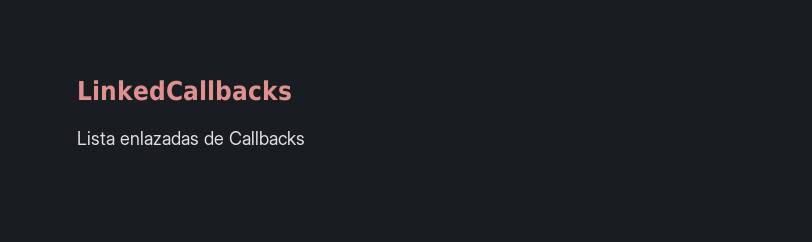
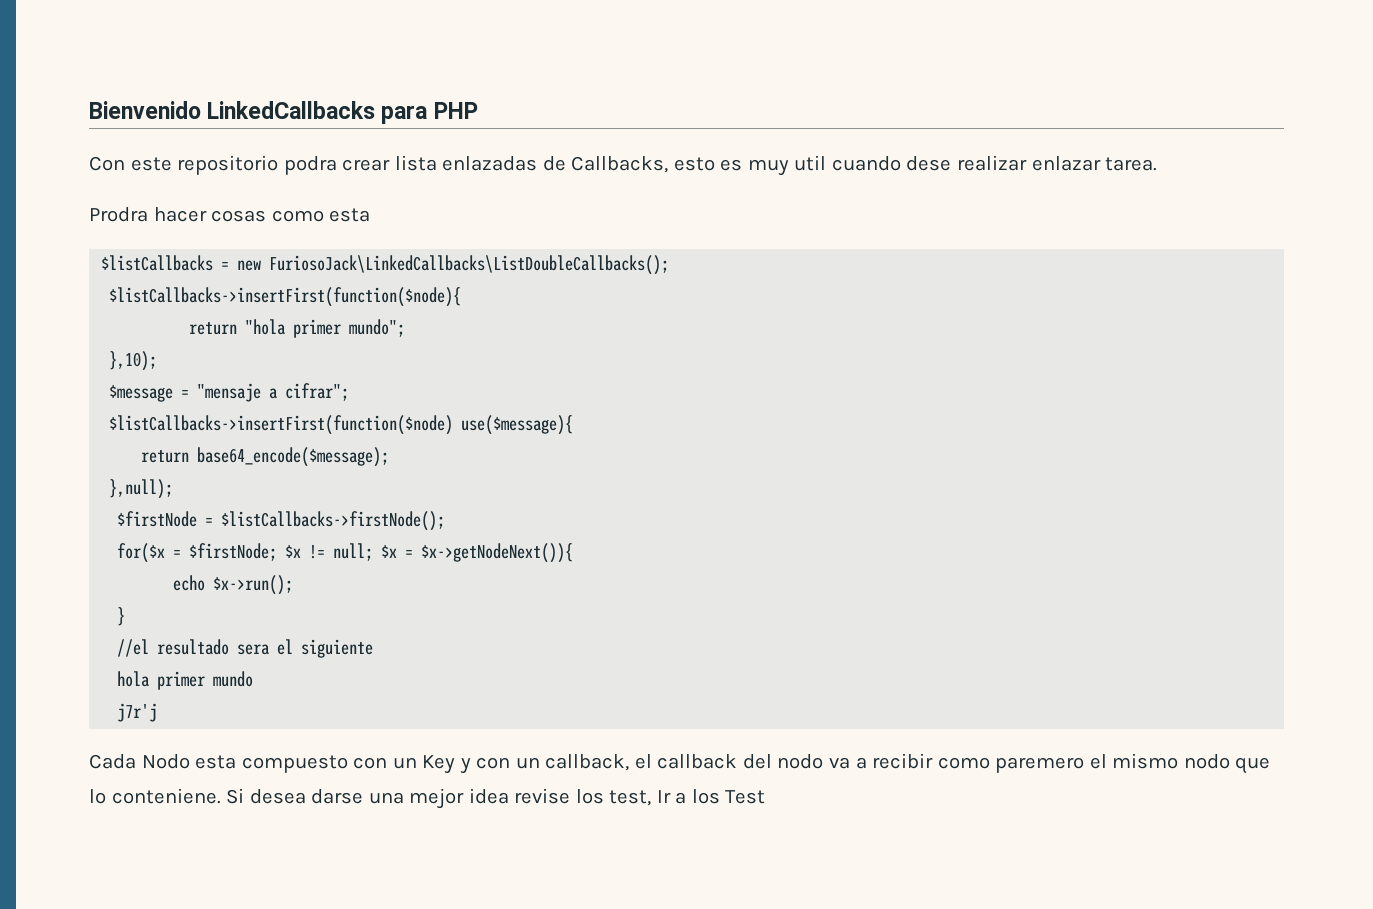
- LinkedCallbacks
- Lista enlazadas de Callbacks
+ Bienvenido LinkedCallbacks para PHP
+ Con este repositorio podra crear lista enlazadas de Callbacks, esto es muy util cuando dese realizar enlazar tarea.
+ Prodra hacer cosas como esta
+ $listCallbacks = new FuriosoJack\LinkedCallbacks\ListDoubleCallbacks();
+ $listCallbacks->insertFirst(function($node){
+ return "hola primer mundo";
+ },10);
+ $message = "mensaje a cifrar";
+ $listCallbacks->insertFirst(function($node) use($message){
+ return base64_encode($message);
+ },null);
+ $firstNode = $listCallbacks->firstNode();
+ for($x = $firstNode; $x != null; $x = $x->getNodeNext()){
+ echo $x->run();
+ }
+ //el resultado sera el siguiente
+ hola primer mundo
+ j7r'j
+ Cada Nodo esta compuesto con un Key y con un callback, el callback del nodo va a recibir como paremero el mismo nodo que lo conteniene. Si desea darse una mejor idea revise los test, Ir a los Test

